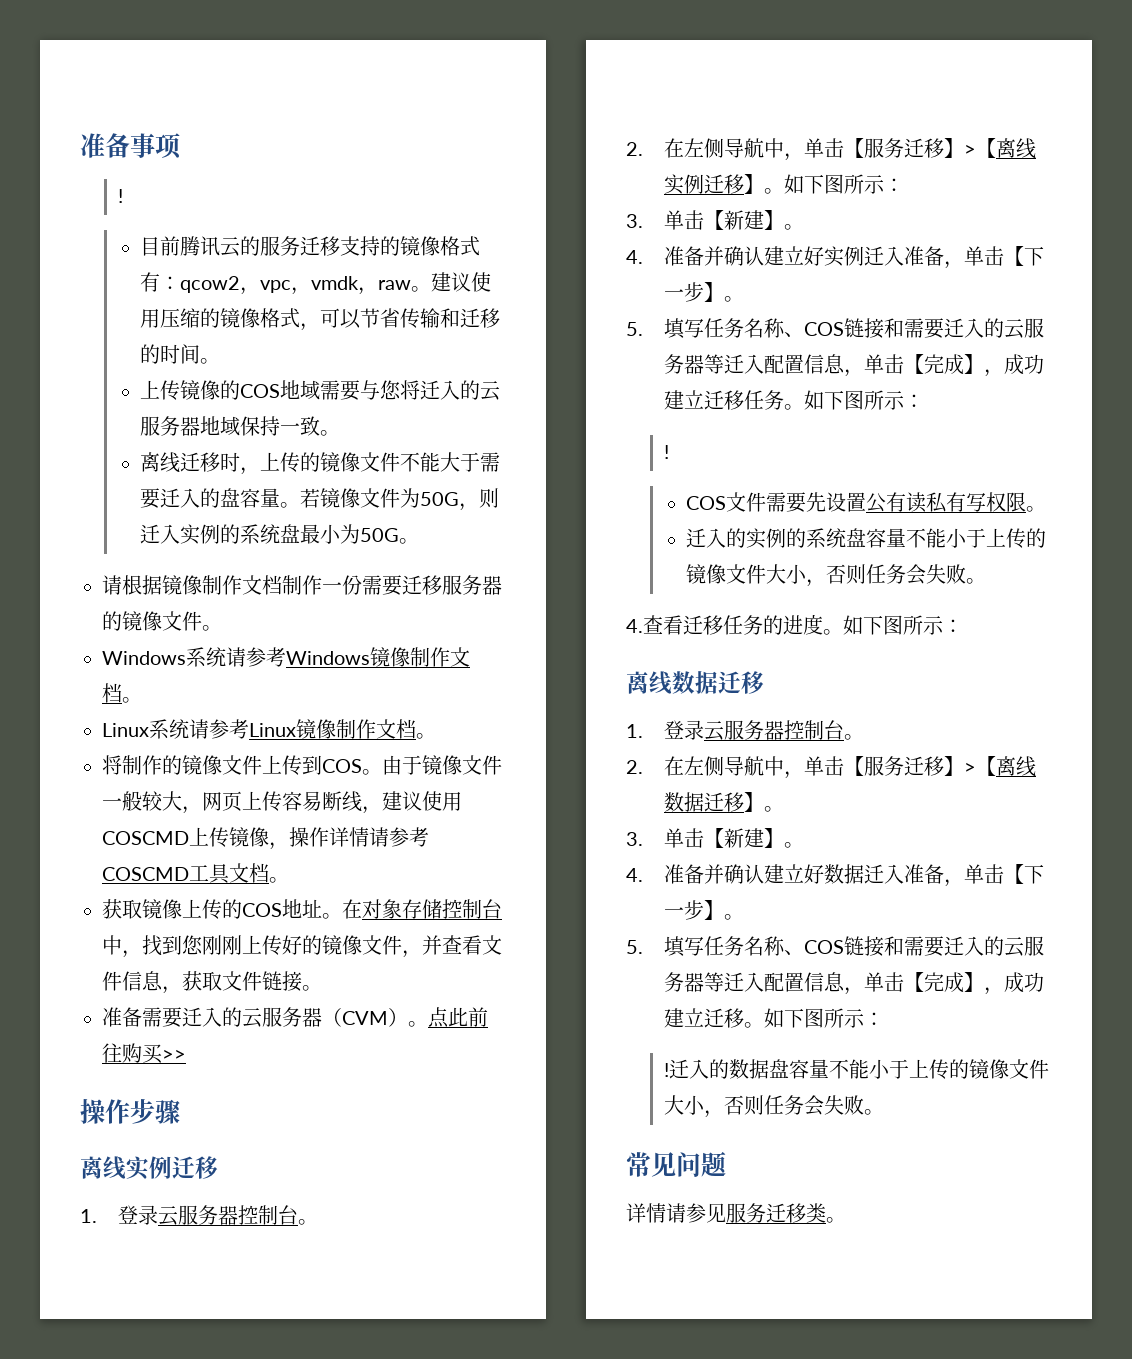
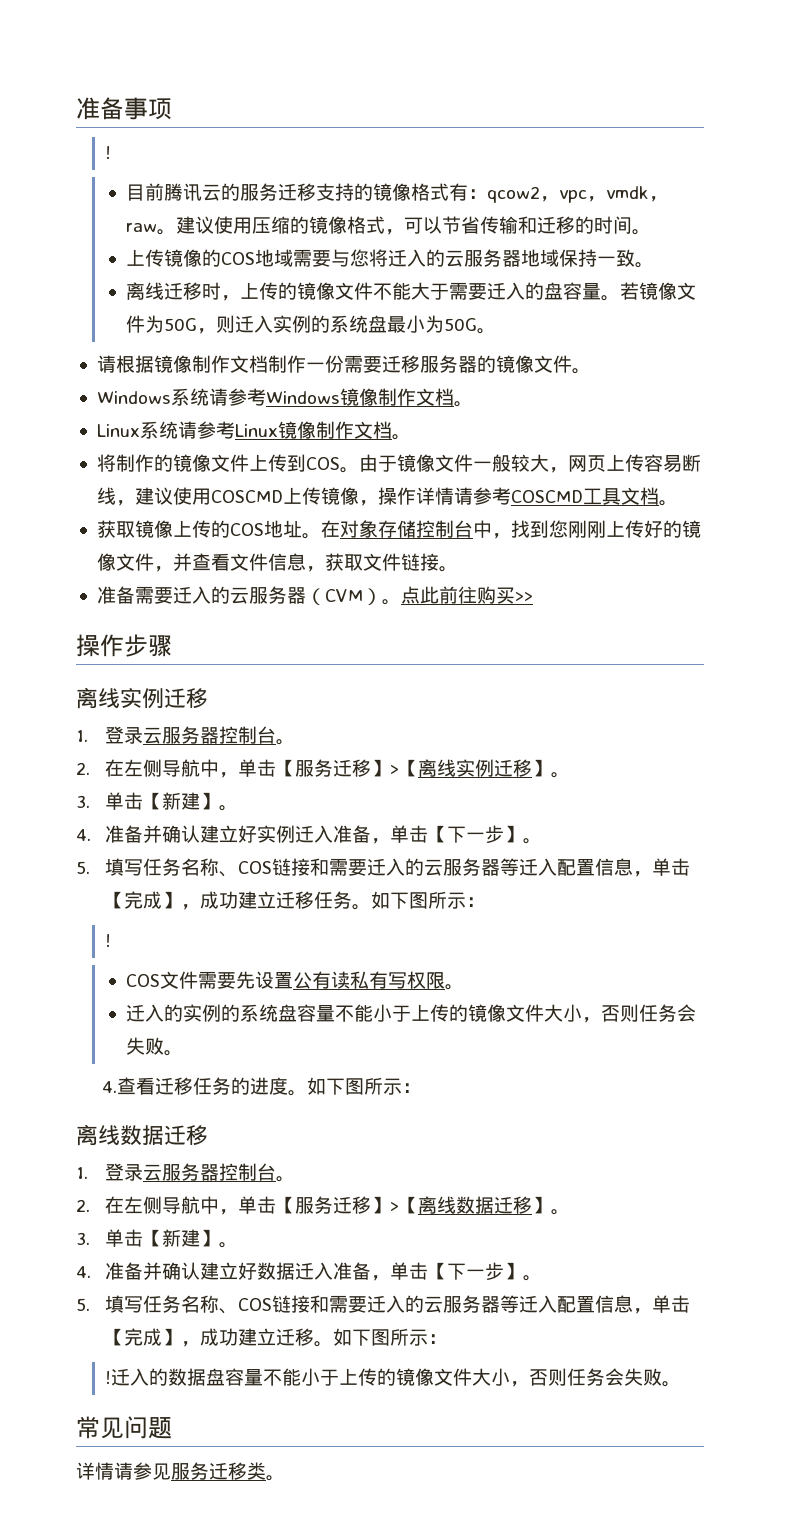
- 2.在左侧导航中，单击【服务迁移】>【离线实例迁移】。如下图所示：
+ 2.在左侧导航中，单击【服务迁移】>【离线实例迁移】。

